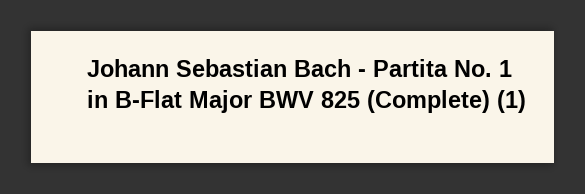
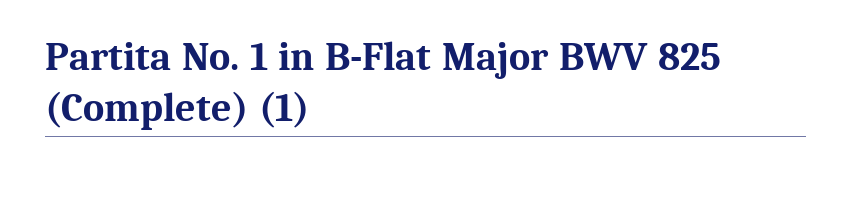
- Johann Sebastian Bach - Partita No. 1 in B-Flat Major BWV 825 (Complete) (1)
+ Partita No. 1 in B-Flat Major BWV 825 (Complete) (1)

